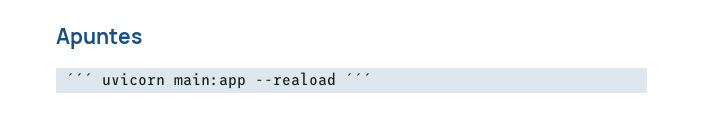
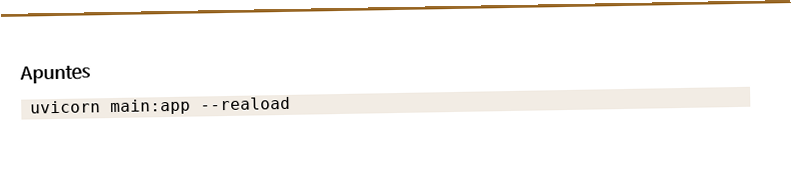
- ´´´ uvicorn main:app --reaload ´´´
+ uvicorn main:app --reaload

